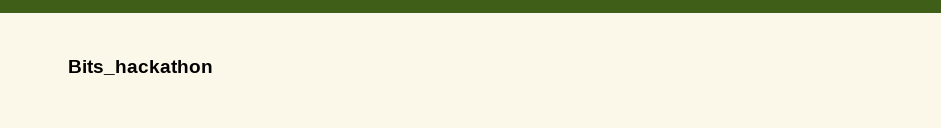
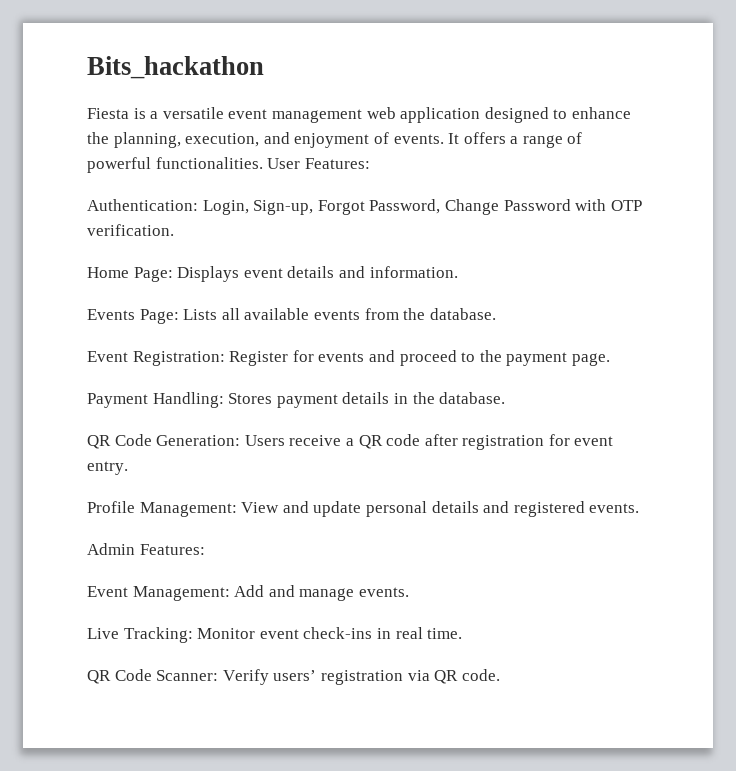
+ Fiesta is a versatile event management web application designed to enhance the planning, execution, and enjoyment of events. It offers a range of powerful functionalities. User Features:
+ Authentication: Login, Sign-up, Forgot Password, Change Password with OTP verification.
+ Home Page: Displays event details and information.
+ Events Page: Lists all available events from the database.
+ Event Registration: Register for events and proceed to the payment page.
+ Payment Handling: Stores payment details in the database.
+ QR Code Generation: Users receive a QR code after registration for event entry.
+ Profile Management: View and update personal details and registered events.
+ Admin Features:
+ Event Management: Add and manage events.
+ Live Tracking: Monitor event check-ins in real time.
+ QR Code Scanner: Verify users’ registration via QR code.

